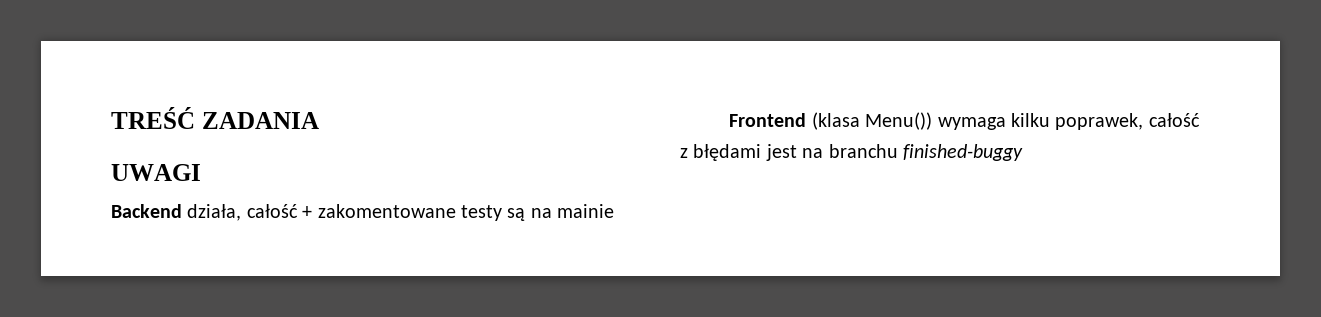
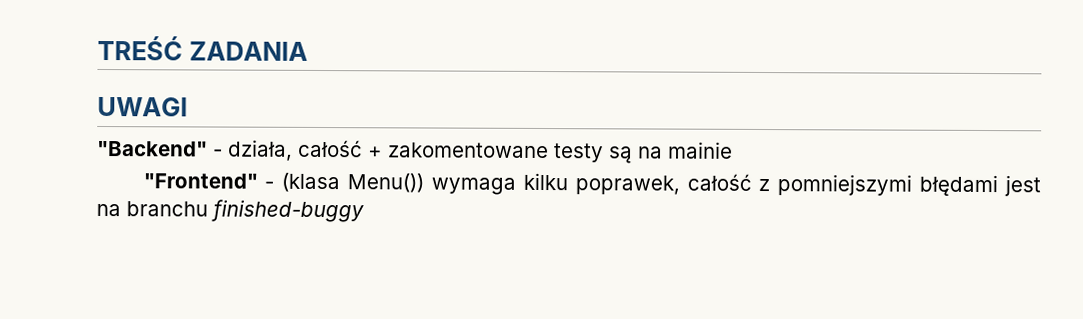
- Backend działa, całość + zakomentowane testy są na mainie
+ "Backend" - działa, całość + zakomentowane testy są na mainie
- Frontend (klasa Menu()) wymaga kilku poprawek, całość z błędami jest na branchu finished-buggy
+ "Frontend" - (klasa Menu()) wymaga kilku poprawek, całość z pomniejszymi błędami jest na branchu finished-buggy

